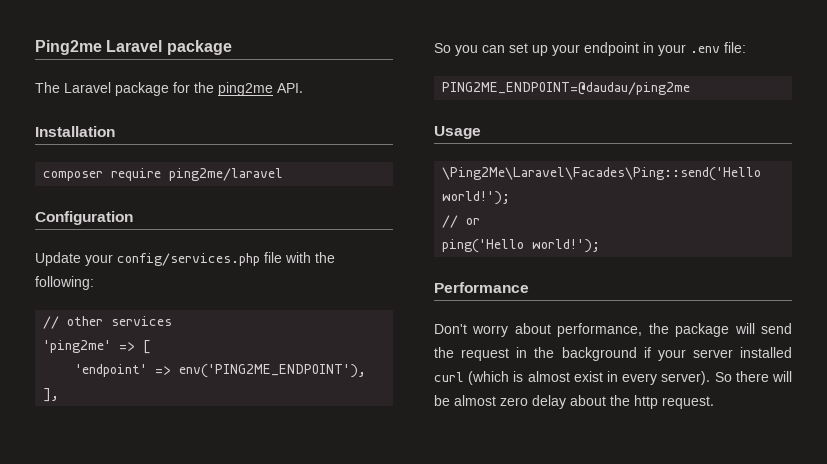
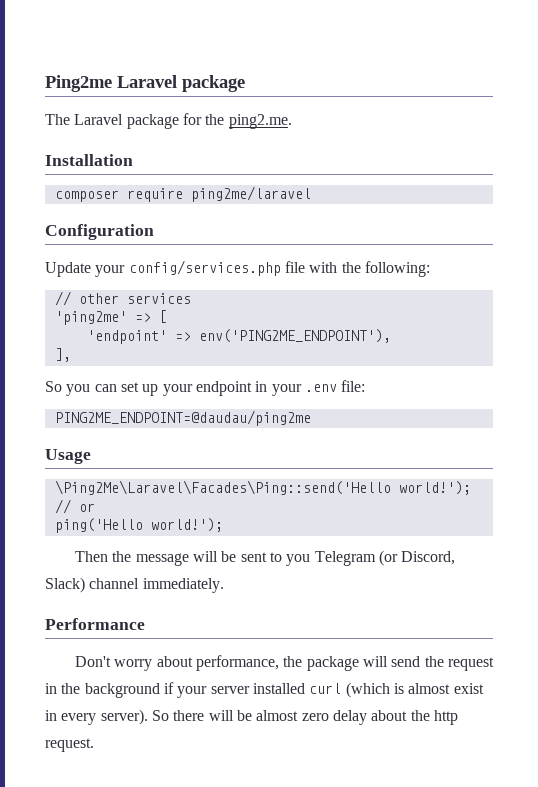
- The Laravel package for the ping2me API.
+ The Laravel package for the ping2.me.
+ Then the message will be sent to you Telegram (or Discord, Slack) channel immediately.

